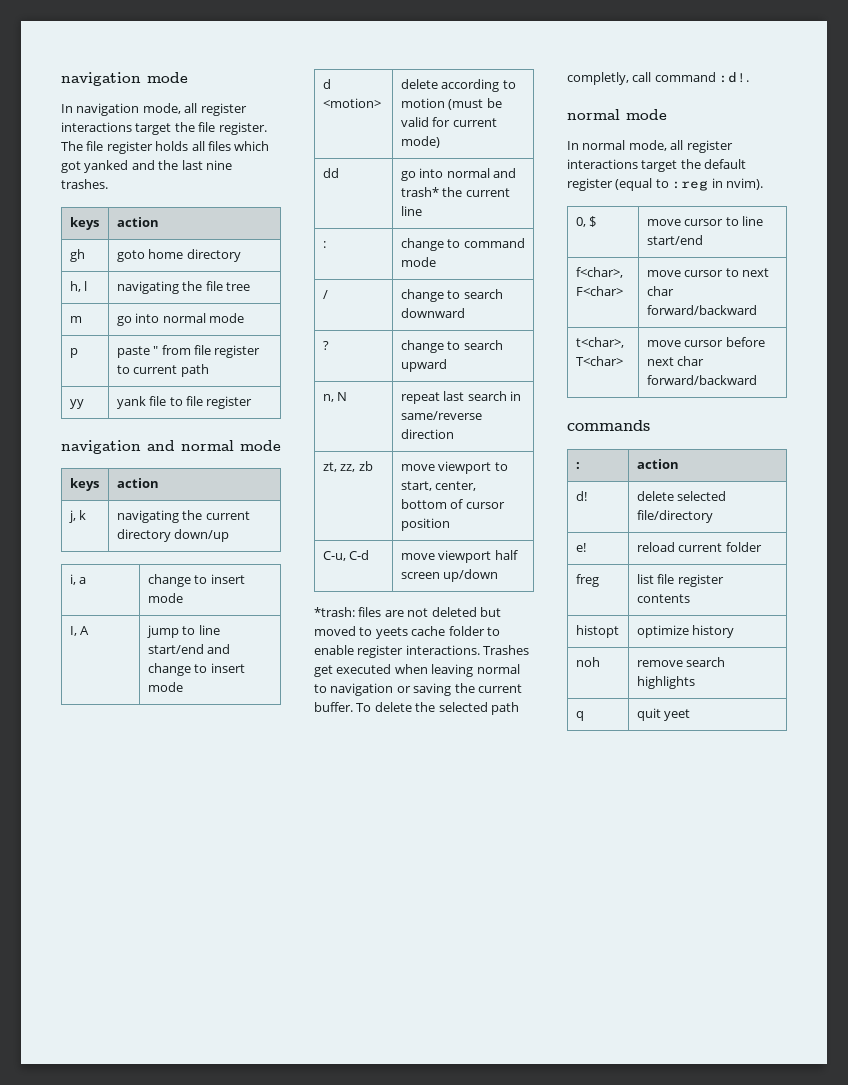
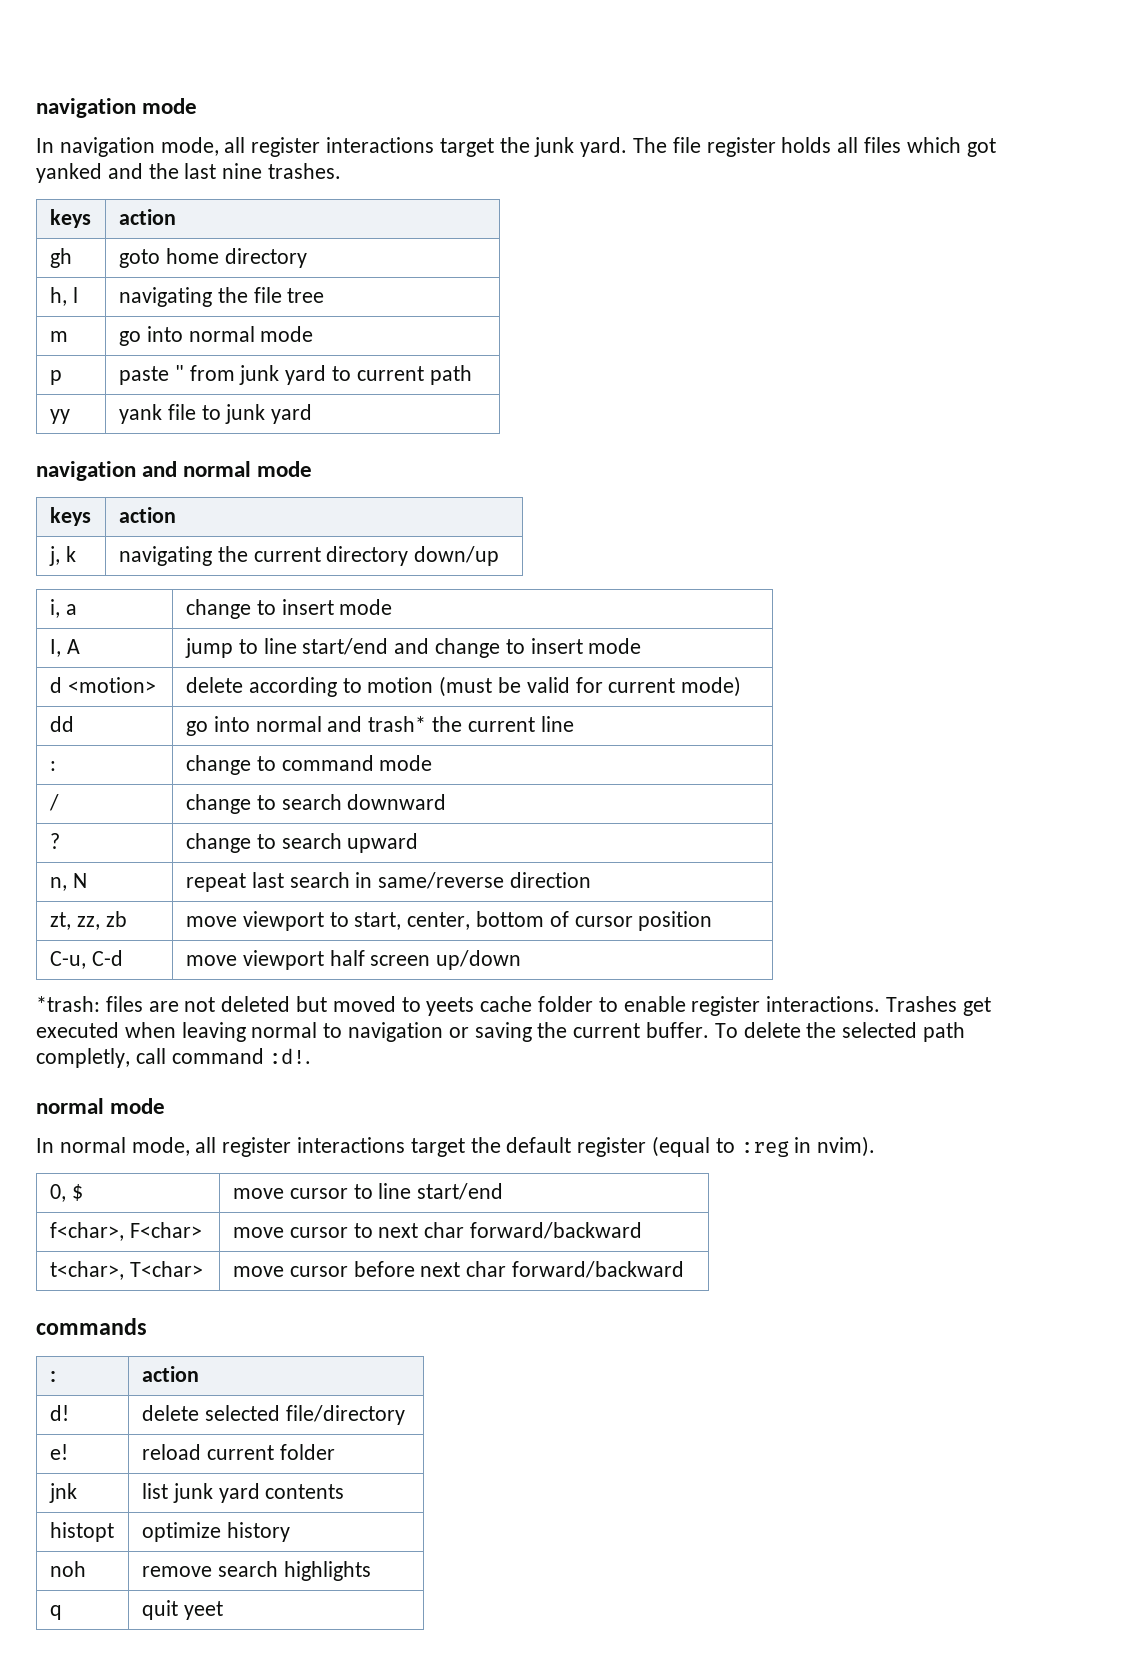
- In navigation mode, all register interactions target the file register.
+ In navigation mode, all register interactions target the junk yard.
- p | paste " from file register to current path
+ p | paste " from junk yard to current path
- yy | yank file to file register
+ yy | yank file to junk yard
- freg | list file register contents
+ jnk | list junk yard contents

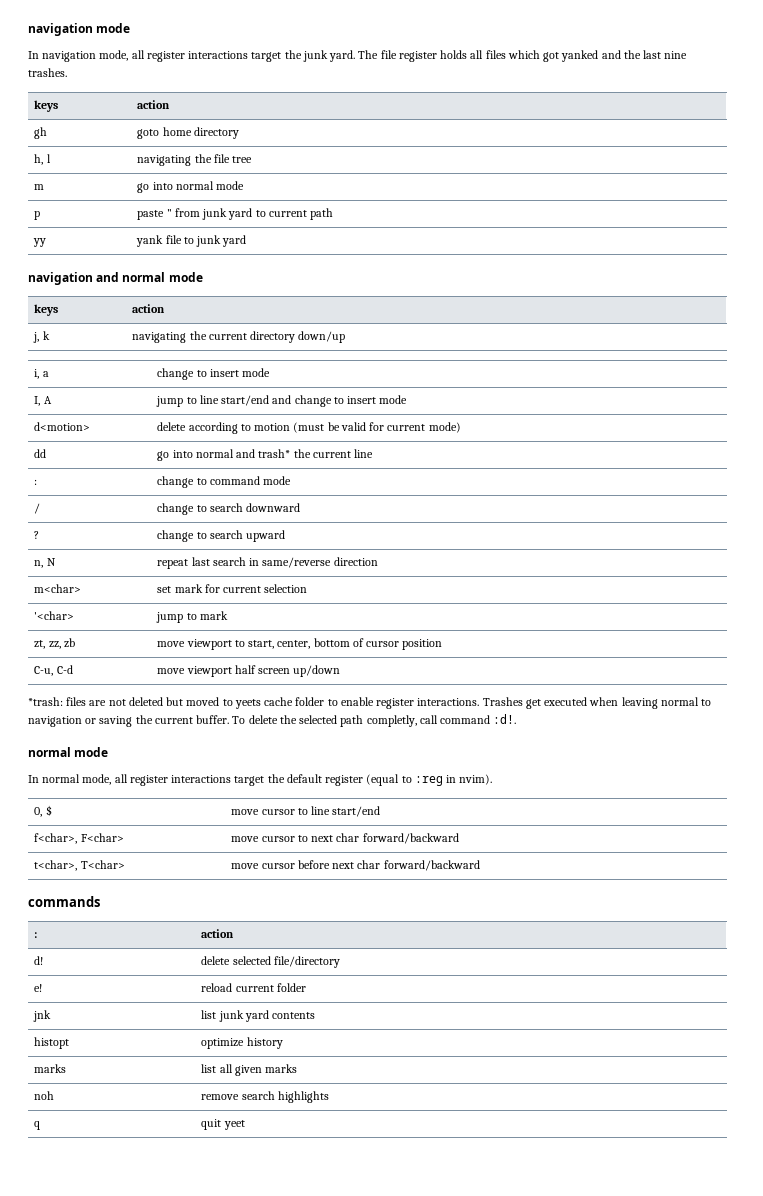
- d <motion> | delete according to motion (must be valid for current mode)
+ d<motion> | delete according to motion (must be valid for current mode)
+ m<char> | set mark for current selection
+ '<char> | jump to mark
+ marks | list all given marks

